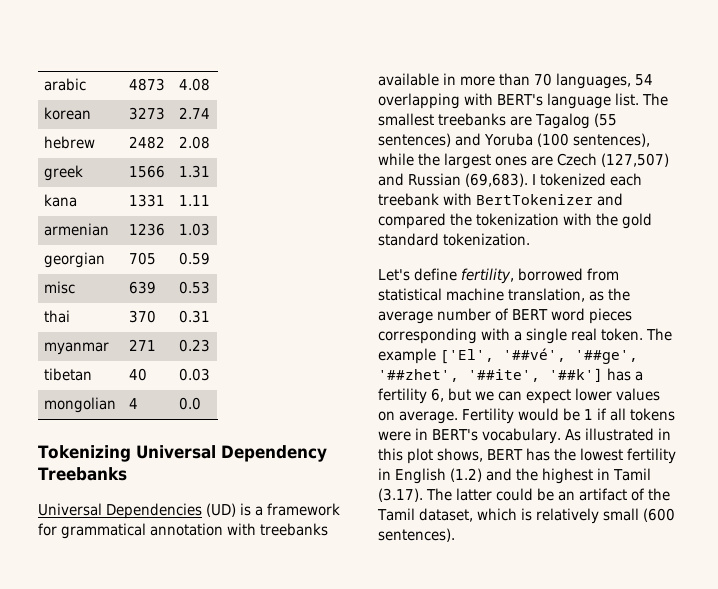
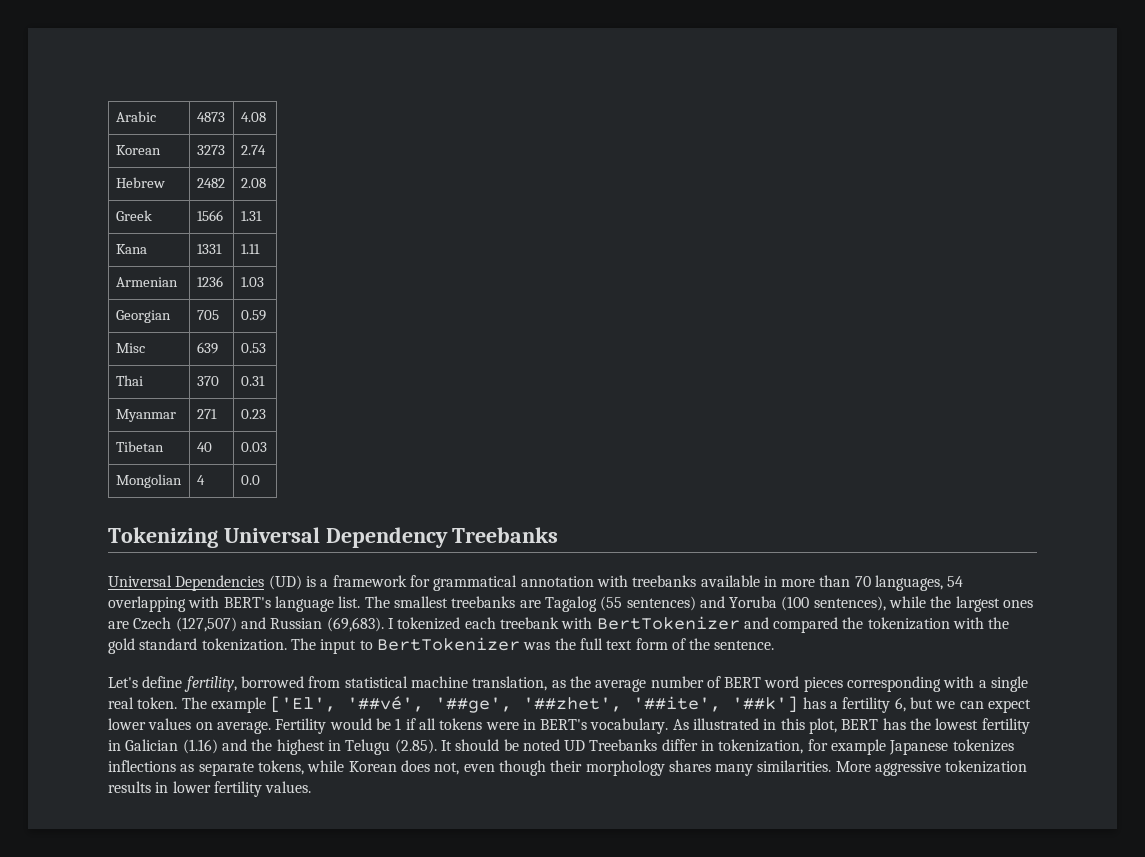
- arabic | 4873 | 4.08
+ Arabic | 4873 | 4.08
- korean | 3273 | 2.74
+ Korean | 3273 | 2.74
- hebrew | 2482 | 2.08
+ Hebrew | 2482 | 2.08
- greek | 1566 | 1.31
+ Greek | 1566 | 1.31
- kana | 1331 | 1.11
+ Kana | 1331 | 1.11
- armenian | 1236 | 1.03
+ Armenian | 1236 | 1.03
- georgian | 705 | 0.59
+ Georgian | 705 | 0.59
- misc | 639 | 0.53
+ Misc | 639 | 0.53
- thai | 370 | 0.31
+ Thai | 370 | 0.31
- myanmar | 271 | 0.23
+ Myanmar | 271 | 0.23
- tibetan | 40 | 0.03
+ Tibetan | 40 | 0.03
- mongolian | 4 | 0.0
+ Mongolian | 4 | 0.0
+ The input to BertTokenizer was the full text form of the sentence.
- As illustrated in this plot shows, BERT has the lowest fertility in English (1.2) and the highest in Tamil (3.17). The latter could be an artifact of the Tamil dataset, which is relatively small (600 sentences).
+ As illustrated in this plot, BERT has the lowest fertility in Galician (1.16) and the highest in Telugu (2.85). It should be noted UD Treebanks differ in tokenization, for example Japanese tokenizes inflections as separate tokens, while Korean does not, even though their morphology shares many similarities. More aggressive tokenization results in lower fertility values.

